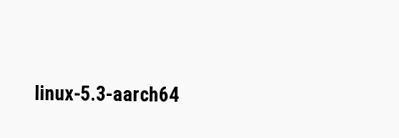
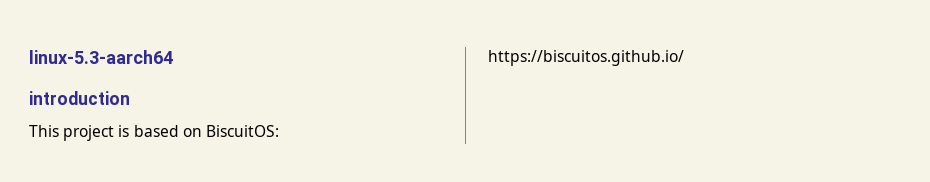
+ introduction
+ This project is based on BiscuitOS: https://biscuitos.github.io/

